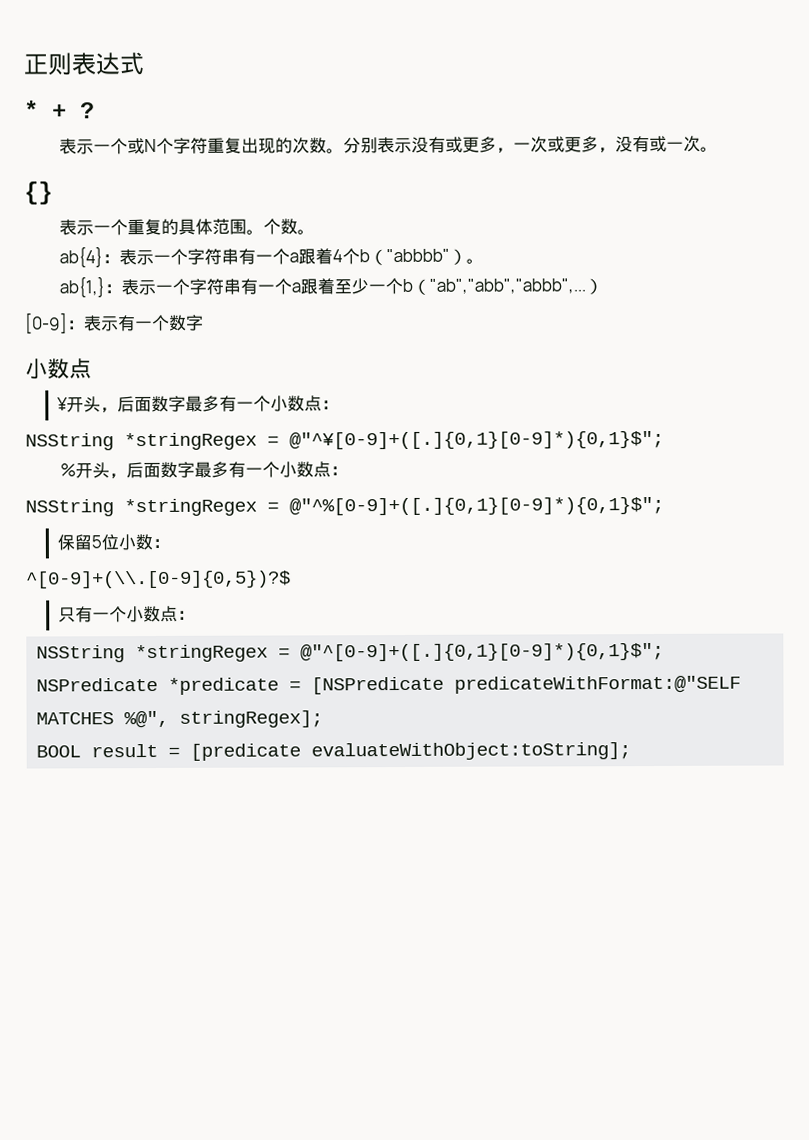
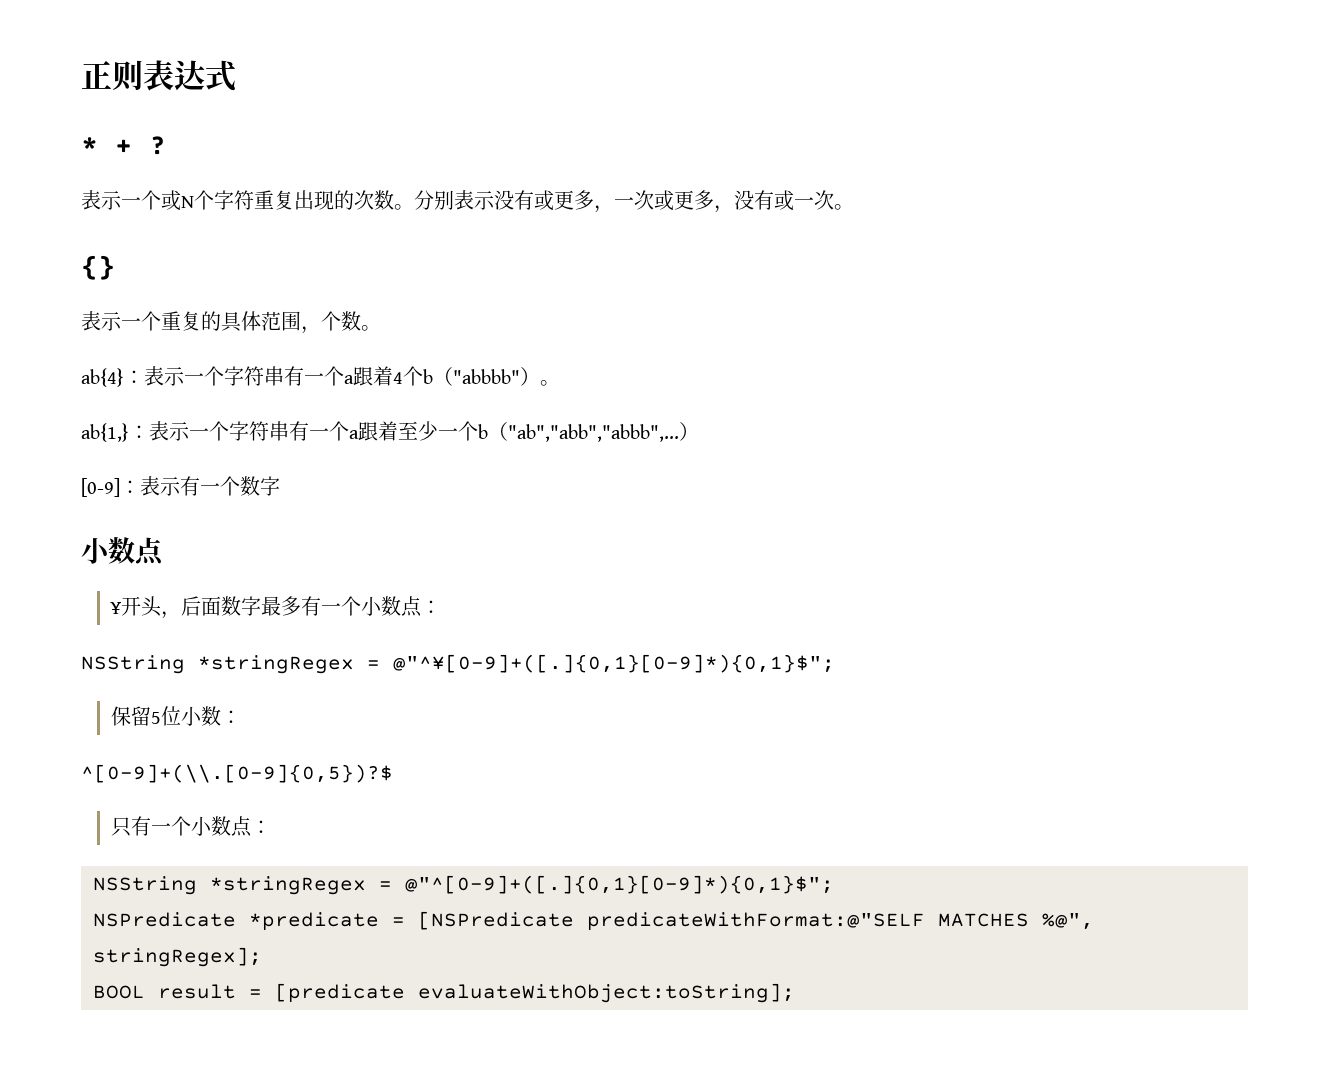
- 表示一个重复的具体范围。个数。
+ 表示一个重复的具体范围，个数。
- %开头，后面数字最多有一个小数点：
- NSString *stringRegex = @"^%[0-9]+([.]{0,1}[0-9]*){0,1}$";

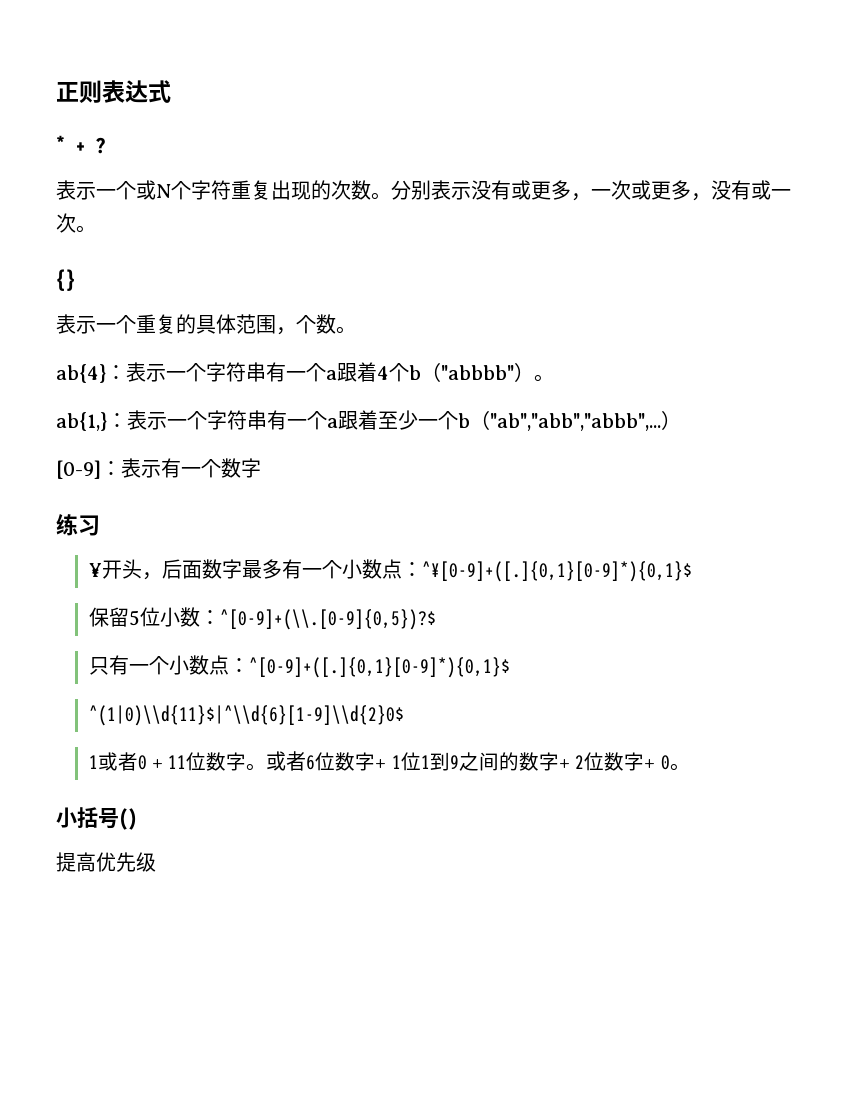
  [0-9]：表示有一个数字
- 小数点
+ 练习
- ¥开头，后面数字最多有一个小数点：
- NSString *stringRegex = @"^¥[0-9]+([.]{0,1}[0-9]*){0,1}$";
+ ¥开头，后面数字最多有一个小数点：^¥[0-9]+([.]{0,1}[0-9]*){0,1}$
- 保留5位小数：
- ^[0-9]+(\\.[0-9]{0,5})?$
+ 保留5位小数：^[0-9]+(\\.[0-9]{0,5})?$
- 只有一个小数点：
- NSString *stringRegex = @"^[0-9]+([.]{0,1}[0-9]*){0,1}$";
- NSPredicate *predicate = [NSPredicate predicateWithFormat:@"SELF MATCHES %@", stringRegex];
- BOOL result = [predicate evaluateWithObject:toString];
+ 只有一个小数点：^[0-9]+([.]{0,1}[0-9]*){0,1}$
+ ^(1|0)\\d{11}$|^\\d{6}[1-9]\\d{2}0$
+ 1或者0 + 11位数字。或者6位数字+ 1位1到9之间的数字+ 2位数字+ 0。
+ 小括号()
+ 提高优先级

